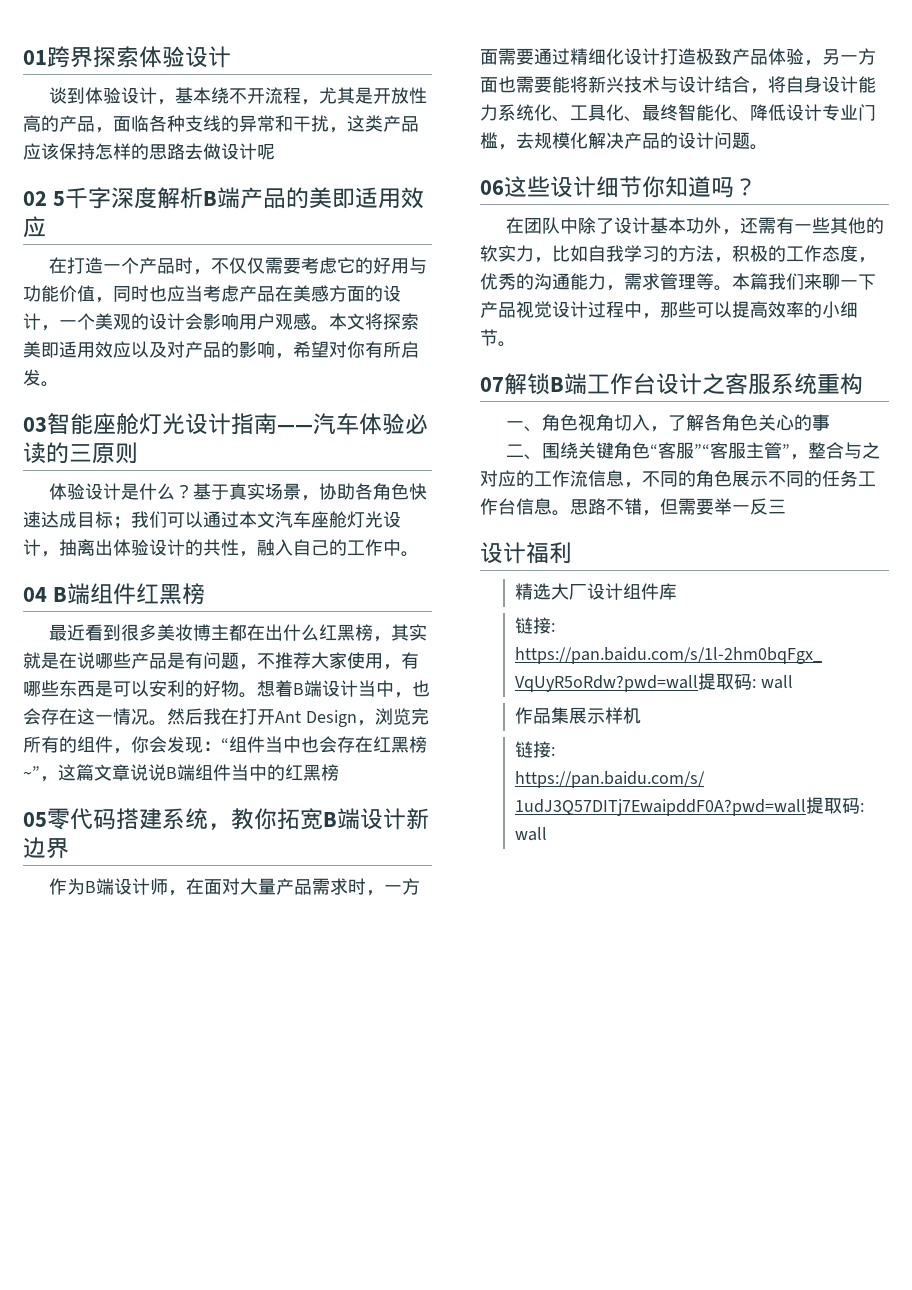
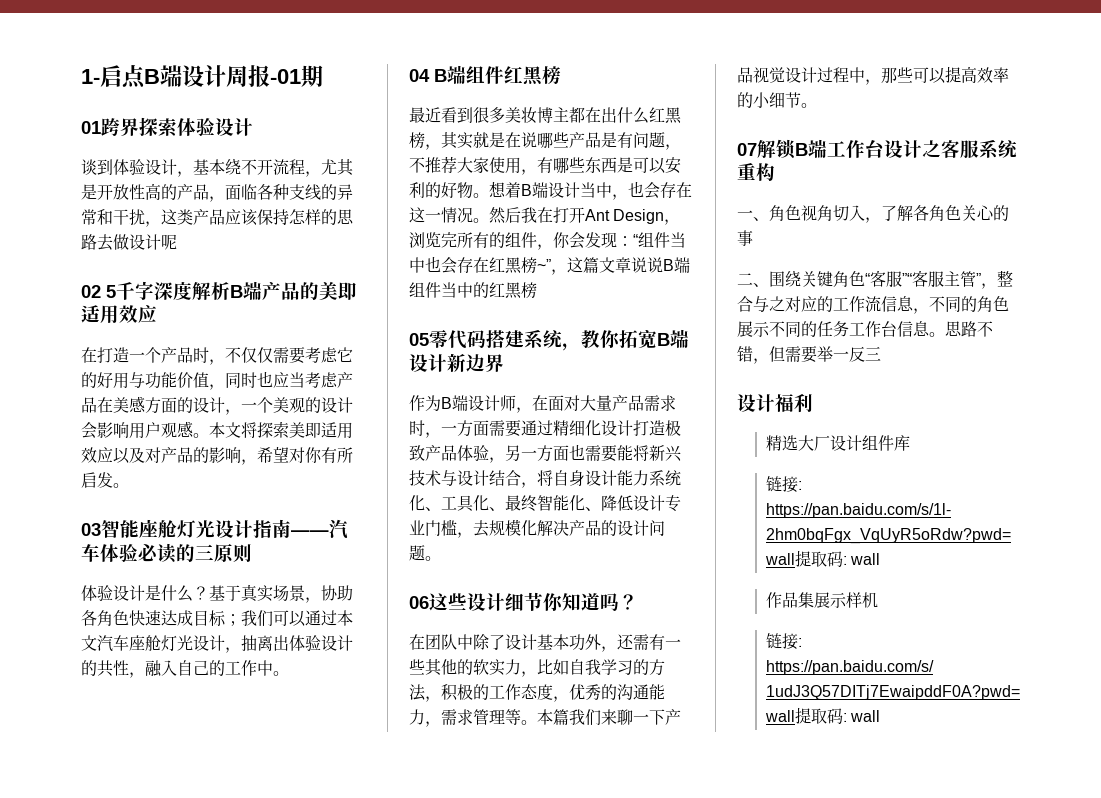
+ 1-启点B端设计周报-01期

